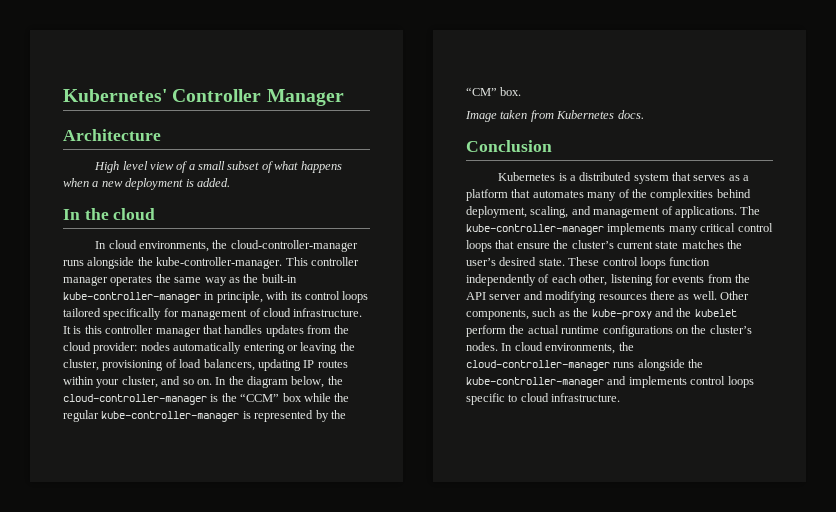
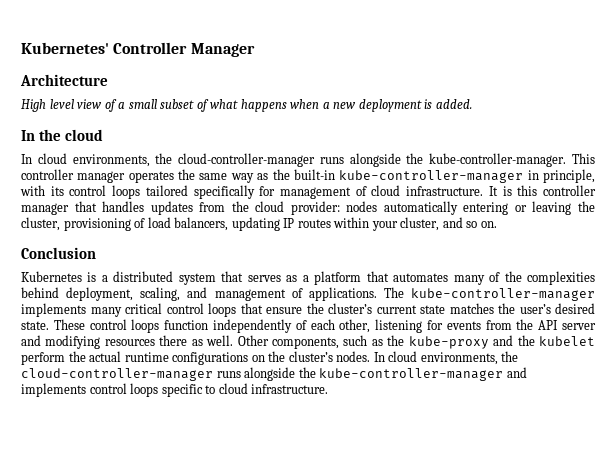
- In the diagram below, the cloud-controller-manager is the “CCM” box while the regular kube-controller-manager is represented by the “CM” box.
- Image taken from Kubernetes docs.

